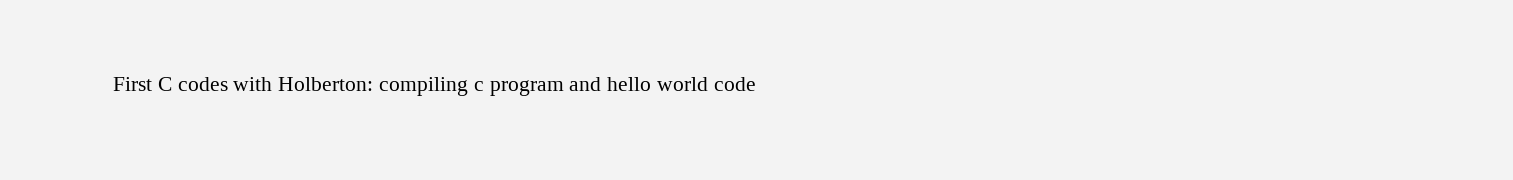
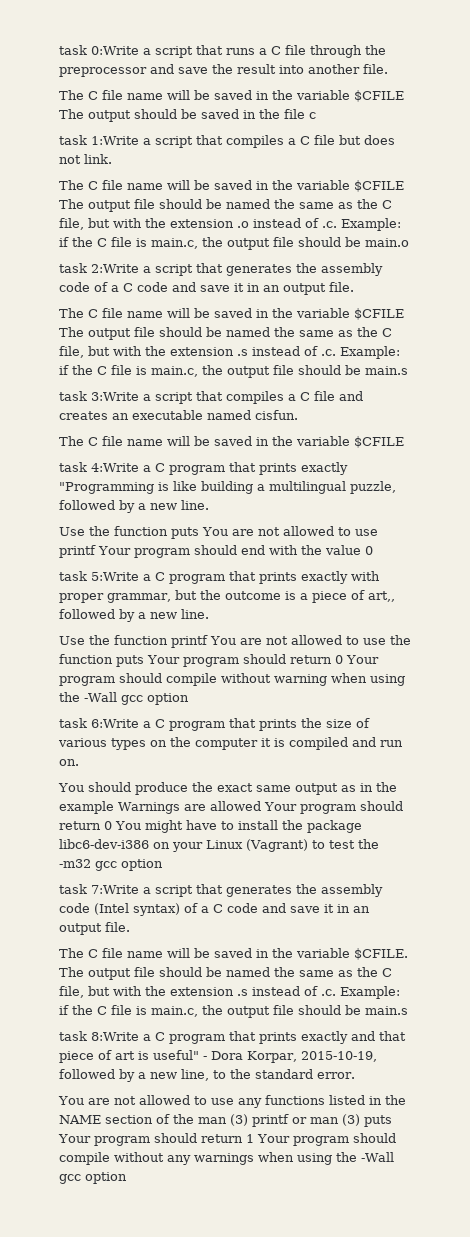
- First C codes with Holberton: compiling c program and hello world code
+ task 0:Write a script that runs a C file through the preprocessor and save the result into another file.
+ The C file name will be saved in the variable $CFILE The output should be saved in the file c
+ task 1:Write a script that compiles a C file but does not link.
+ The C file name will be saved in the variable $CFILE The output file should be named the same as the C file, but with the extension .o instead of .c. Example: if the C file is main.c, the output file should be main.o
+ task 2:Write a script that generates the assembly code of a C code and save it in an output file.
+ The C file name will be saved in the variable $CFILE The output file should be named the same as the C file, but with the extension .s instead of .c. Example: if the C file is main.c, the output file should be main.s
+ task 3:Write a script that compiles a C file and creates an executable named cisfun.
+ The C file name will be saved in the variable $CFILE
+ task 4:Write a C program that prints exactly "Programming is like building a multilingual puzzle, followed by a new line.
+ Use the function puts You are not allowed to use printf Your program should end with the value 0
+ task 5:Write a C program that prints exactly with proper grammar, but the outcome is a piece of art,, followed by a new line.
+ Use the function printf You are not allowed to use the function puts Your program should return 0 Your program should compile without warning when using the -Wall gcc option
+ task 6:Write a C program that prints the size of various types on the computer it is compiled and run on.
+ You should produce the exact same output as in the example Warnings are allowed Your program should return 0 You might have to install the package libc6-dev-i386 on your Linux (Vagrant) to test the -m32 gcc option
+ task 7:Write a script that generates the assembly code (Intel syntax) of a C code and save it in an output file.
+ The C file name will be saved in the variable $CFILE. The output file should be named the same as the C file, but with the extension .s instead of .c. Example: if the C file is main.c, the output file should be main.s
+ task 8:Write a C program that prints exactly and that piece of art is useful" - Dora Korpar, 2015-10-19, followed by a new line, to the standard error.
+ You are not allowed to use any functions listed in the NAME section of the man (3) printf or man (3) puts Your program should return 1 Your program should compile without any warnings when using the -Wall gcc option

